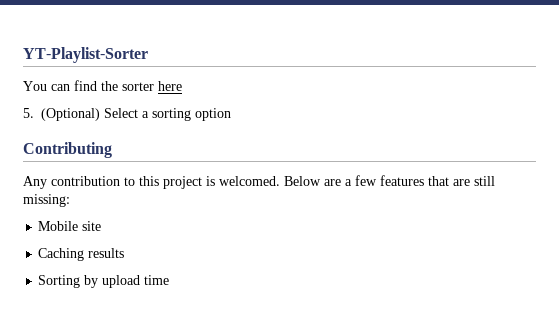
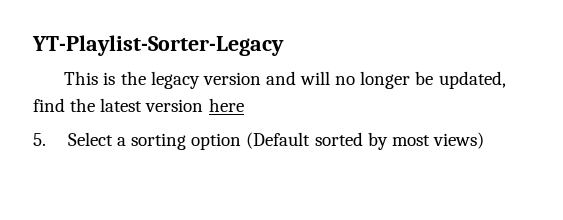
- YT-Playlist-Sorter
- You can find the sorter here
+ YT-Playlist-Sorter-Legacy
+ This is the legacy version and will no longer be updated, find the latest version here
- 5. (Optional) Select a sorting option
- Contributing
- Any contribution to this project is welcomed. Below are a few features that are still missing:
- Mobile site
- Caching results
- Sorting by upload time
+ 5. Select a sorting option (Default sorted by most views)

